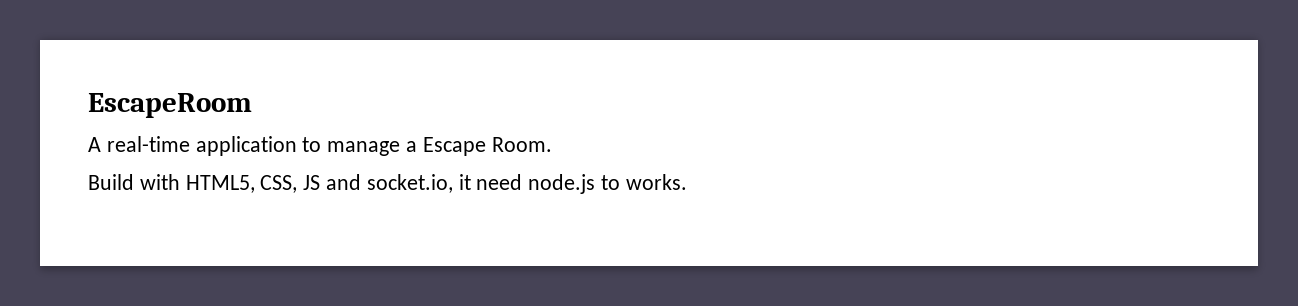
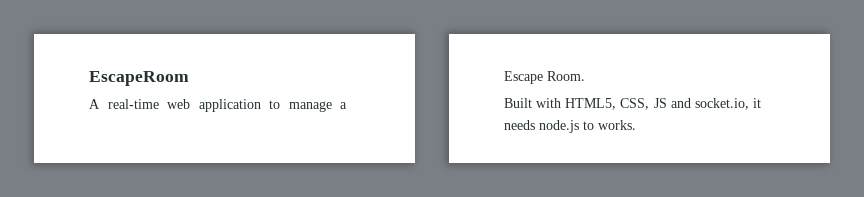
- A real-time application to manage a Escape Room.
+ A real-time web application to manage a Escape Room.
- Build with HTML5, CSS, JS and socket.io, it need node.js to works.
+ Built with HTML5, CSS, JS and socket.io, it needs node.js to works.

